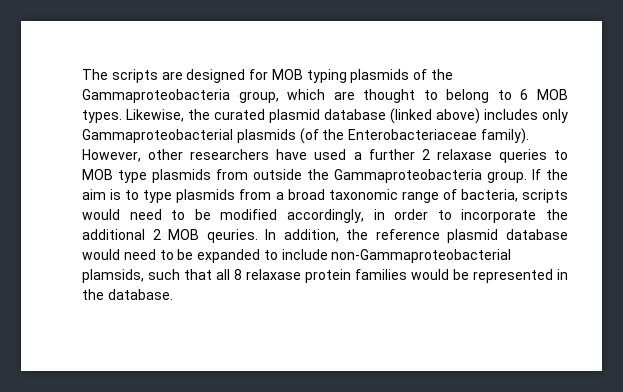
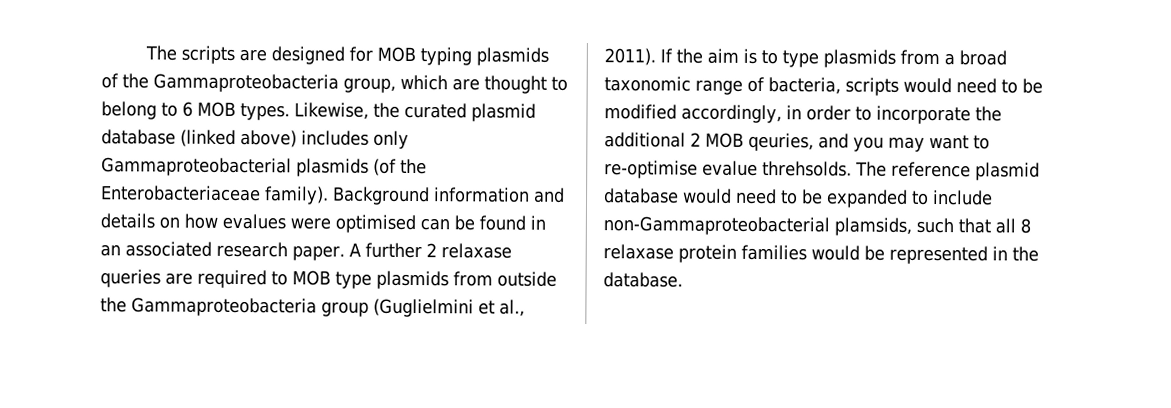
- However, other researchers have used a further 2 relaxase queries to MOB type plasmids from outside the Gammaproteobacteria group.
+ Background information and details on how evalues were optimised can be found in an associated research paper. A further 2 relaxase queries are required to MOB type plasmids from outside the Gammaproteobacteria group (Guglielmini et al., 2011).
- If the aim is to type plasmids from a broad taxonomic range of bacteria, scripts would need to be modified accordingly, in order to incorporate the additional 2 MOB qeuries. In addition, the reference plasmid database would need to be expanded to include non-Gammaproteobacterial plamsids, such that all 8 relaxase protein families would be represented in the database.
+ If the aim is to type plasmids from a broad taxonomic range of bacteria, scripts would need to be modified accordingly, in order to incorporate the additional 2 MOB qeuries, and you may want to re-optimise evalue threhsolds. The reference plasmid database would need to be expanded to include non-Gammaproteobacterial plamsids, such that all 8 relaxase protein families would be represented in the database.

